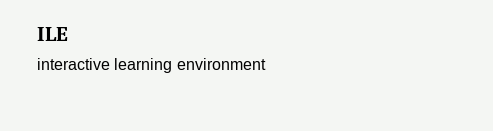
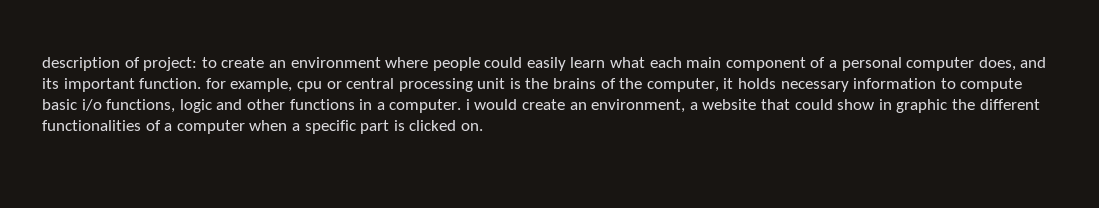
- ILE
- interactive learning environment
+ description of project: to create an environment where people could easily learn what each main component of a personal computer does, and its important function. for example, cpu or central processing unit is the brains of the computer, it holds necessary information to compute basic i/o functions, logic and other functions in a computer. i would create an environment, a website that could show in graphic the different functionalities of a computer when a specific part is clicked on.

